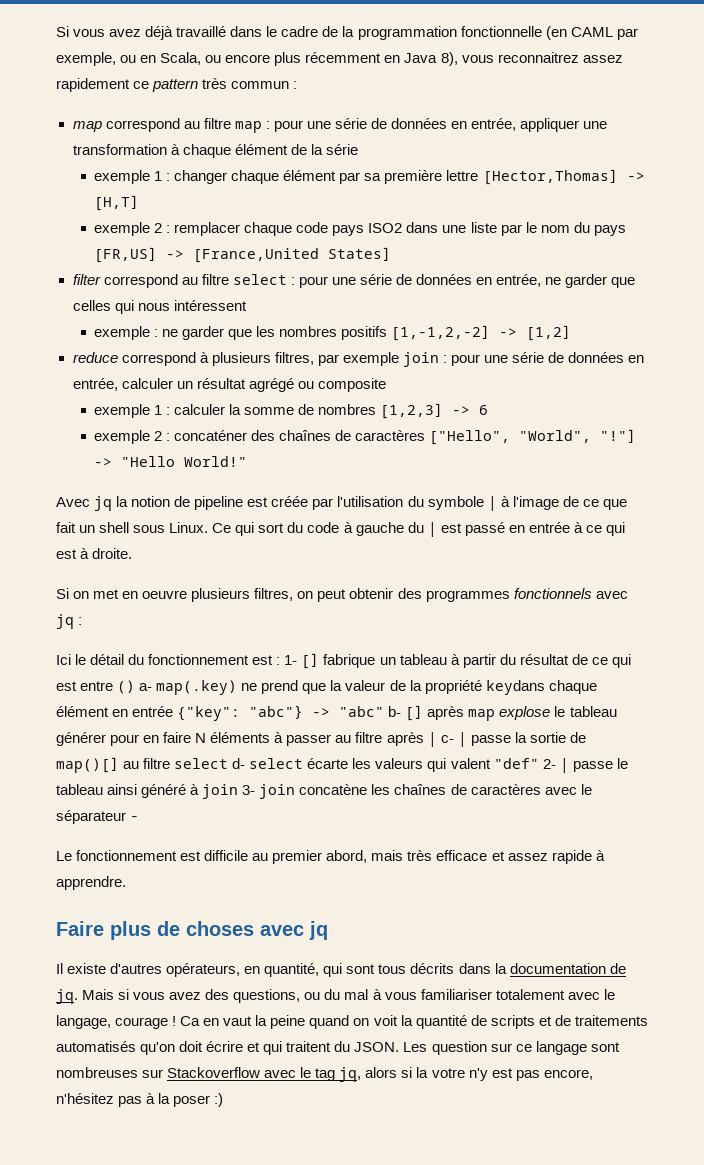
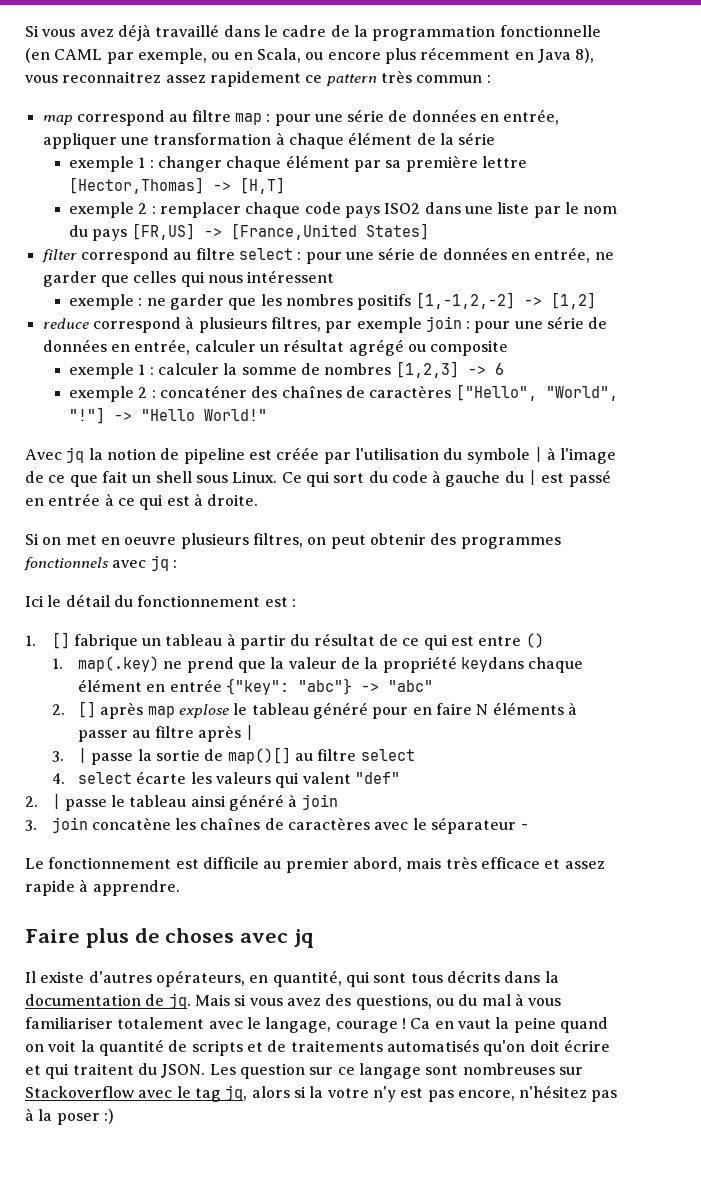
- Ici le détail du fonctionnement est : 1- [] fabrique un tableau à partir du résultat de ce qui est entre () a- map(.key) ne prend que la valeur de la propriété keydans chaque élément en entrée {"key":
+ Ici le détail du fonctionnement est :
+ 1. [] fabrique un tableau à partir du résultat de ce qui est entre ()
+ 1. map(.key) ne prend que la valeur de la propriété keydans chaque élément en entrée {"key":
- "abc"} -> "abc" b- [] après map explose le tableau générer pour en faire N éléments à passer au filtre après | c- | passe la sortie de map()[] au filtre select d- select écarte les valeurs qui valent "def" 2- | passe le tableau ainsi généré à join 3- join concatène les chaînes de caractères avec le séparateur -
+ "abc"} -> "abc"
+ 2. [] après map explose le tableau généré pour en faire N éléments à passer au filtre après |
+ 3. | passe la sortie de map()[] au filtre select
+ 4. select écarte les valeurs qui valent "def"
+ 2. | passe le tableau ainsi généré à join
+ 3. join concatène les chaînes de caractères avec le séparateur -

